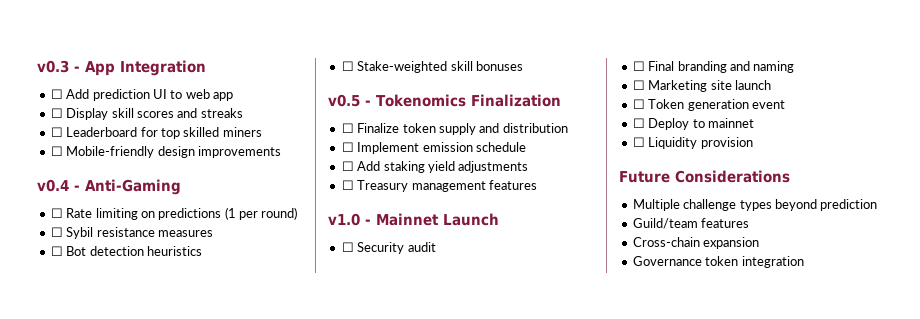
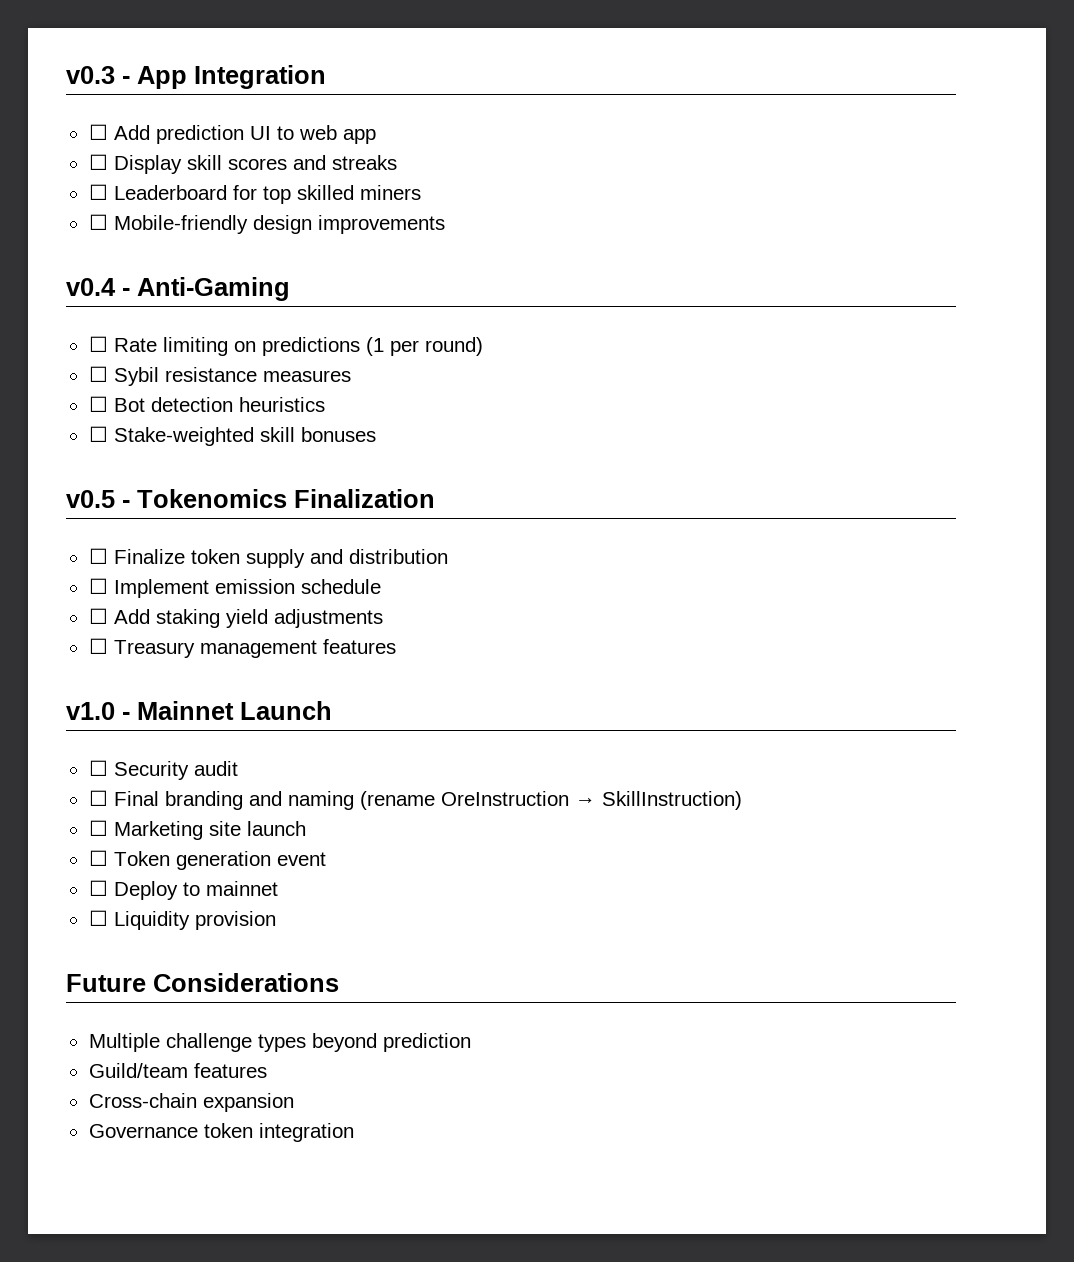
- ☐ Final branding and naming
+ ☐ Final branding and naming (rename OreInstruction → SkillInstruction)

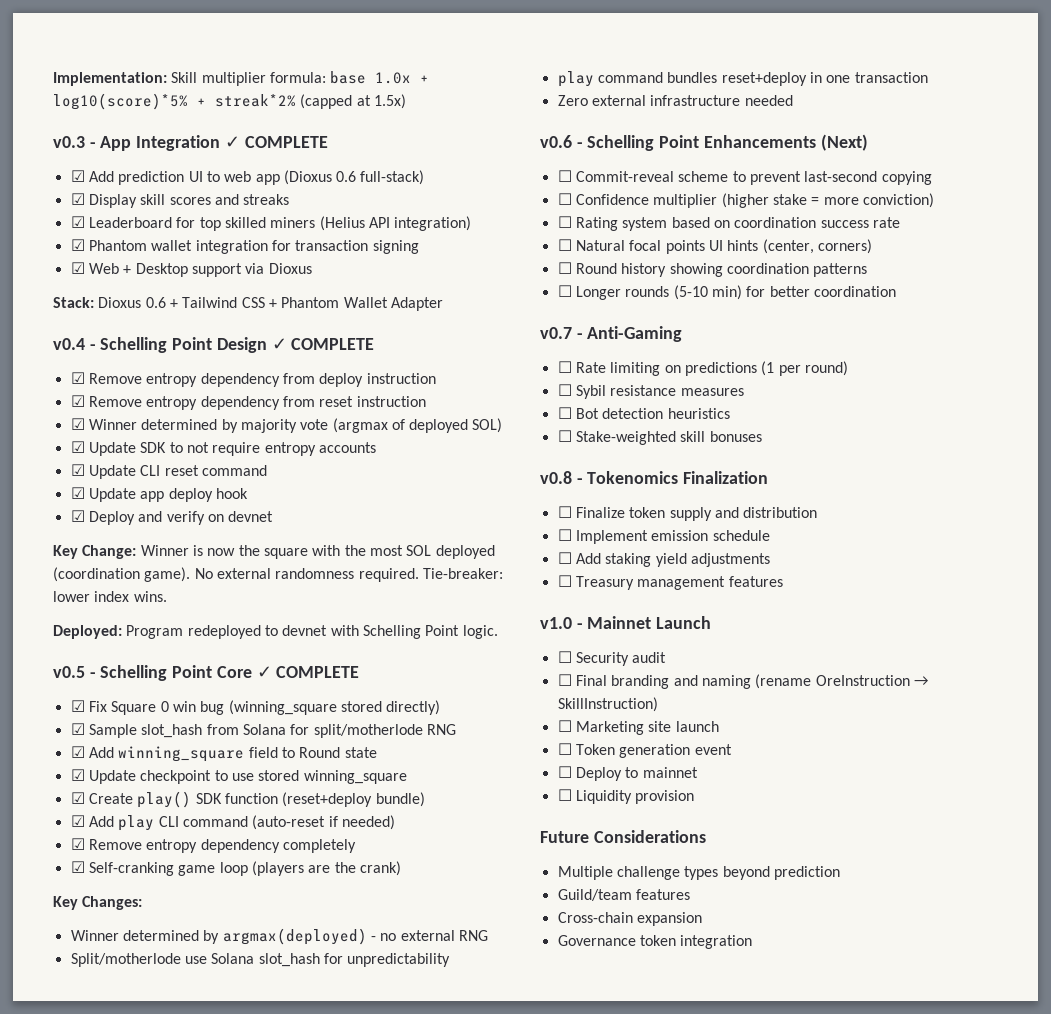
+ Implementation: Skill multiplier formula: base 1.0x + log10(score)*5% + streak*2% (capped at 1.5x)
- v0.3 - App Integration
- ☐ Add prediction UI to web app
- ☐ Display skill scores and streaks
+ v0.3 - App Integration ✓ COMPLETE
+ ☑ Add prediction UI to web app (Dioxus 0.6 full-stack)
+ ☑ Display skill scores and streaks
- ☐ Leaderboard for top skilled miners
- ☐ Mobile-friendly design improvements
- v0.4 - Anti-Gaming
+ ☑ Leaderboard for top skilled miners (Helius API integration)
+ ☑ Phantom wallet integration for transaction signing
+ ☑ Web + Desktop support via Dioxus
+ Stack: Dioxus 0.6 + Tailwind CSS + Phantom Wallet Adapter
+ v0.4 - Schelling Point Design ✓ COMPLETE
+ ☑ Remove entropy dependency from deploy instruction
+ ☑ Remove entropy dependency from reset instruction
+ ☑ Winner determined by majority vote (argmax of deployed SOL)
+ ☑ Update SDK to not require entropy accounts
+ ☑ Update CLI reset command
+ ☑ Update app deploy hook
+ ☑ Deploy and verify on devnet
+ Key Change: Winner is now the square with the most SOL deployed (coordination game). No external randomness required. Tie-breaker: lower index wins.
+ Deployed: Program redeployed to devnet with Schelling Point logic.
+ v0.5 - Schelling Point Core ✓ COMPLETE
+ ☑ Fix Square 0 win bug (winning_square stored directly)
+ ☑ Sample slot_hash from Solana for split/motherlode RNG
+ ☑ Add winning_square field to Round state
+ ☑ Update checkpoint to use stored winning_square
+ ☑ Create play() SDK function (reset+deploy bundle)
+ ☑ Add play CLI command (auto-reset if needed)
+ ☑ Remove entropy dependency completely
+ ☑ Self-cranking game loop (players are the crank)
+ Key Changes:
+ Winner determined by argmax(deployed) - no external RNG
+ Split/motherlode use Solana slot_hash for unpredictability
+ play command bundles reset+deploy in one transaction
+ Zero external infrastructure needed
+ v0.6 - Schelling Point Enhancements (Next)
+ ☐ Commit-reveal scheme to prevent last-second copying
+ ☐ Confidence multiplier (higher stake = more conviction)
+ ☐ Rating system based on coordination success rate
+ ☐ Natural focal points UI hints (center, corners)
+ ☐ Round history showing coordination patterns
+ ☐ Longer rounds (5-10 min) for better coordination
+ v0.7 - Anti-Gaming
- v0.5 - Tokenomics Finalization
+ v0.8 - Tokenomics Finalization

